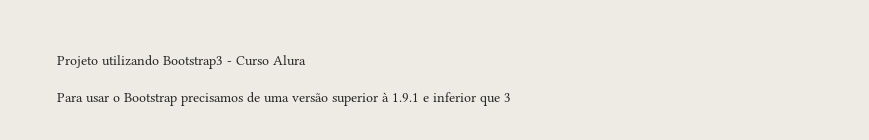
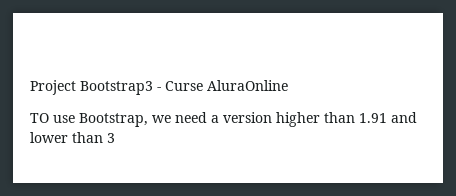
- Projeto utilizando Bootstrap3 - Curso Alura
- Para usar o Bootstrap precisamos de uma versão superior à 1.9.1 e inferior que 3
+ Project Bootstrap3 - Curse AluraOnline
+ TO use Bootstrap, we need a version higher than 1.91 and lower than 3

